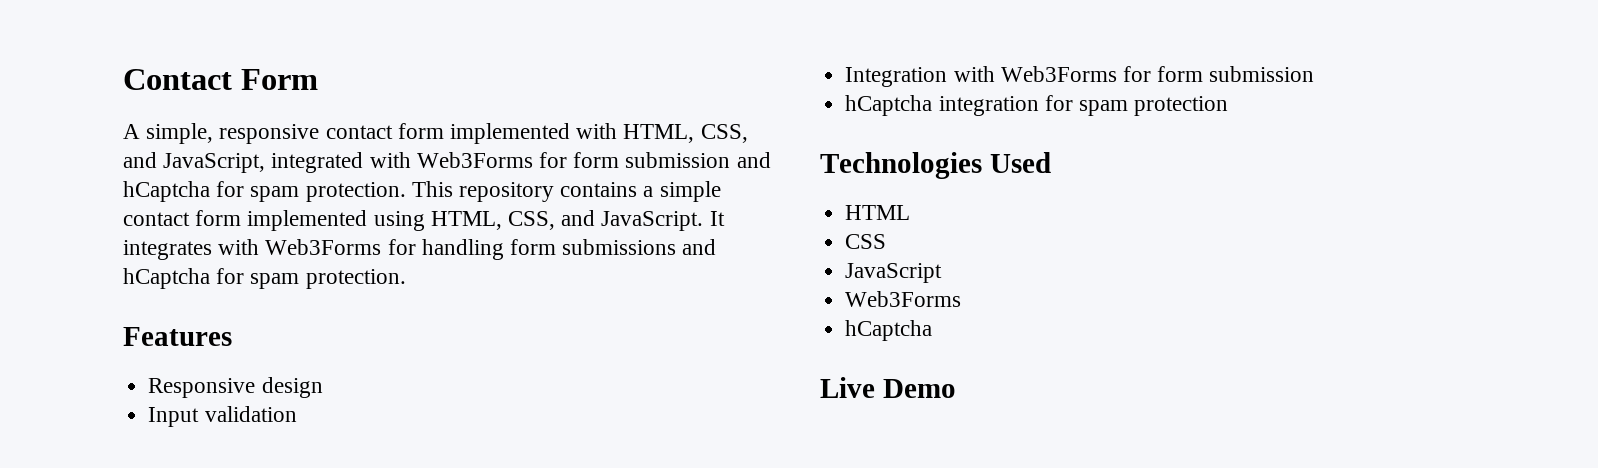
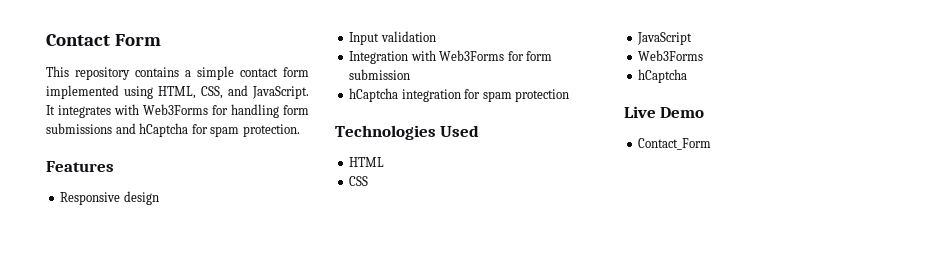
- A simple, responsive contact form implemented with HTML, CSS, and JavaScript, integrated with Web3Forms for form submission and hCaptcha for spam protection.
+ Contact_Form

